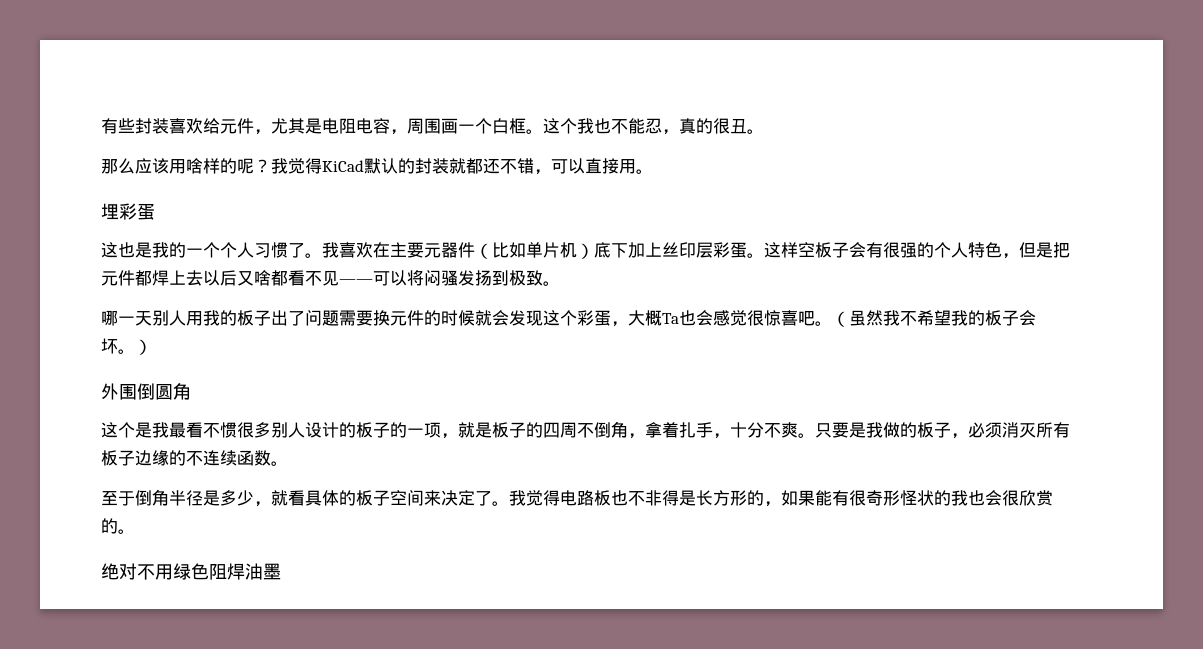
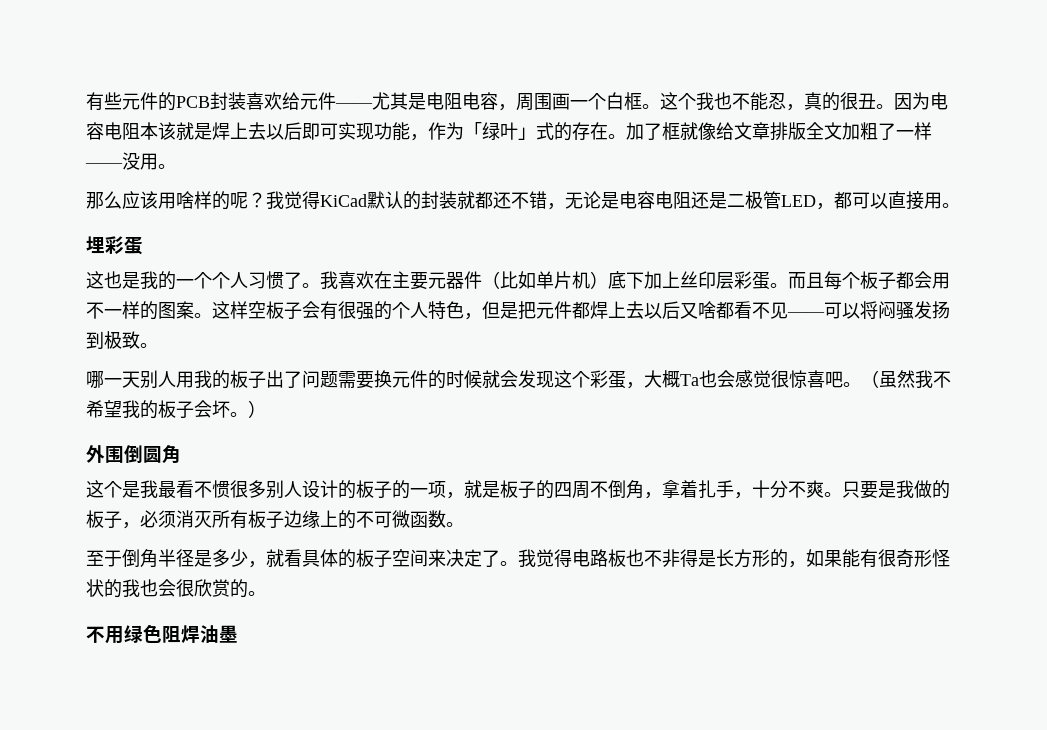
- 有些封装喜欢给元件，尤其是电阻电容，周围画一个白框。
+ 有些元件的PCB封装喜欢给元件——尤其是电阻电容，周围画一个白框。
+ 因为电容电阻本该就是焊上去以后即可实现功能，作为「绿叶」式的存在。加了框就像给文章排版全文加粗了一样——没用。
- 我觉得KiCad默认的封装就都还不错，可以直接用。
+ 我觉得KiCad默认的封装就都还不错，无论是电容电阻还是二极管LED，都可以直接用。
+ 而且每个板子都会用不一样的图案。
- 只要是我做的板子，必须消灭所有板子边缘的不连续函数。
+ 只要是我做的板子，必须消灭所有板子边缘上的不可微函数。
- 绝对不用绿色阻焊油墨
+ 不用绿色阻焊油墨

